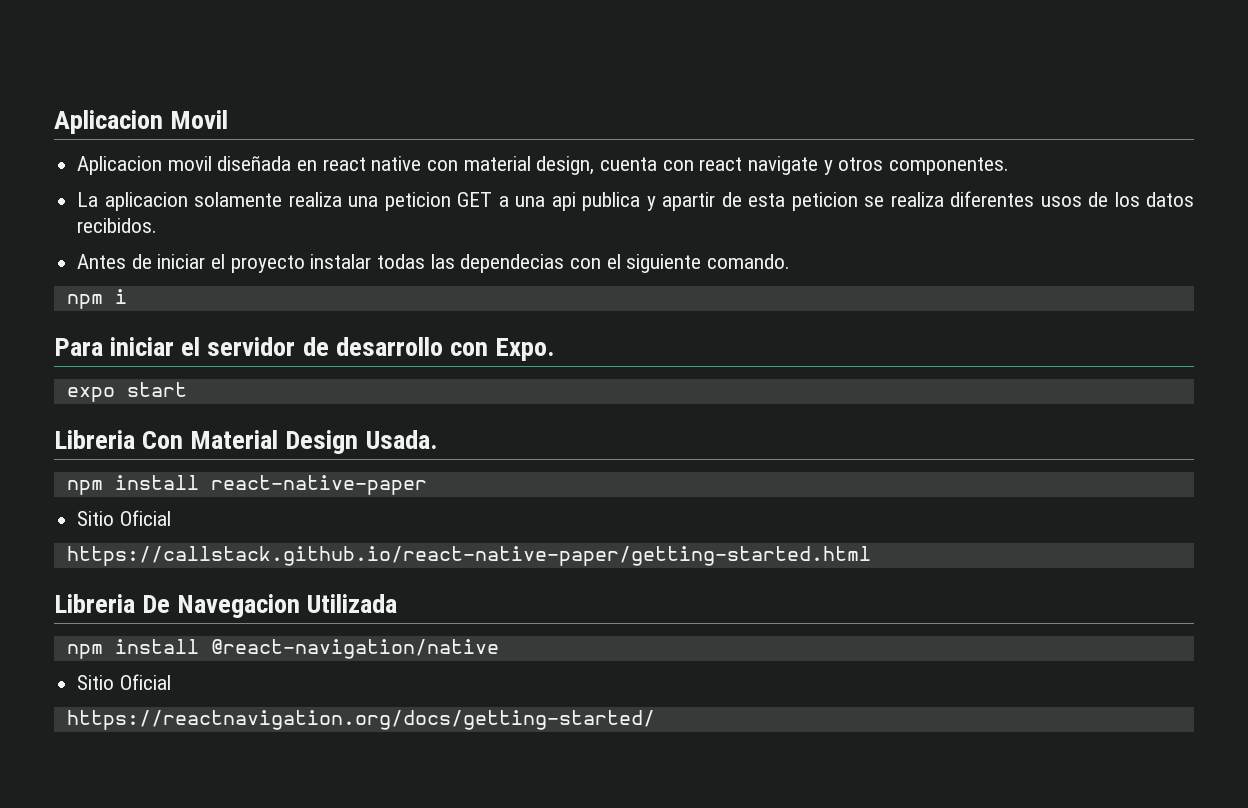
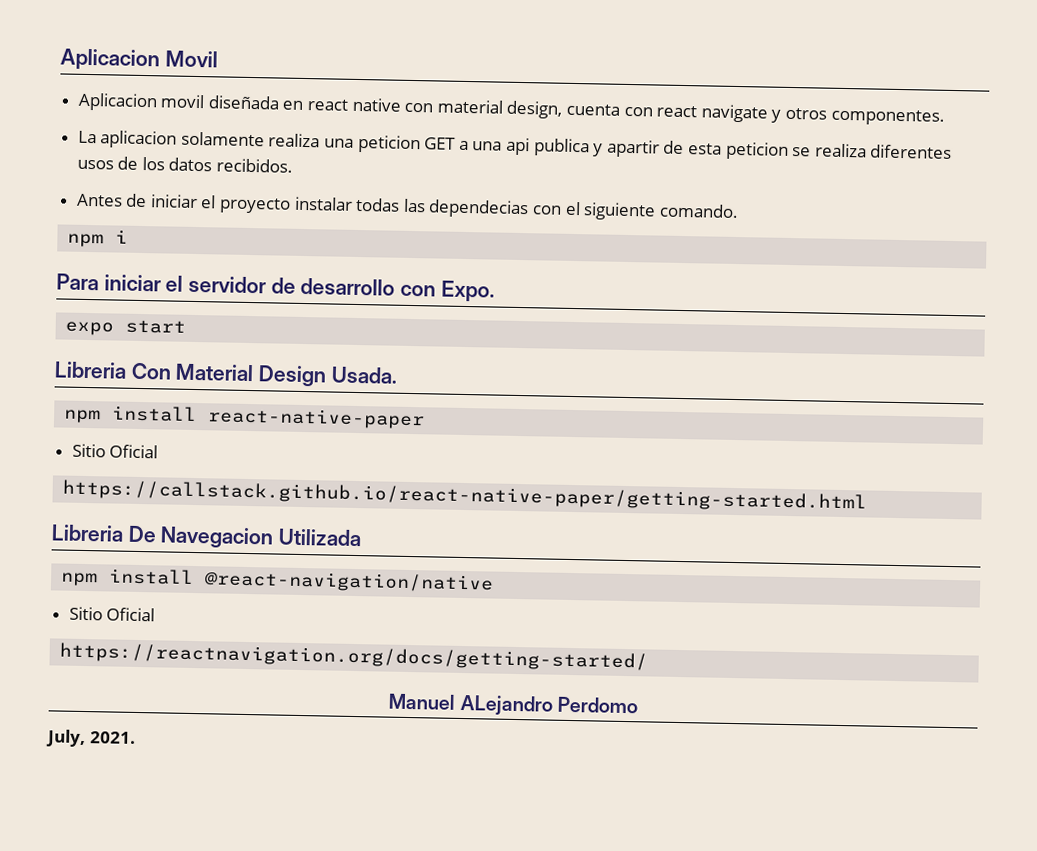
+ Manuel ALejandro Perdomo
+ July, 2021.

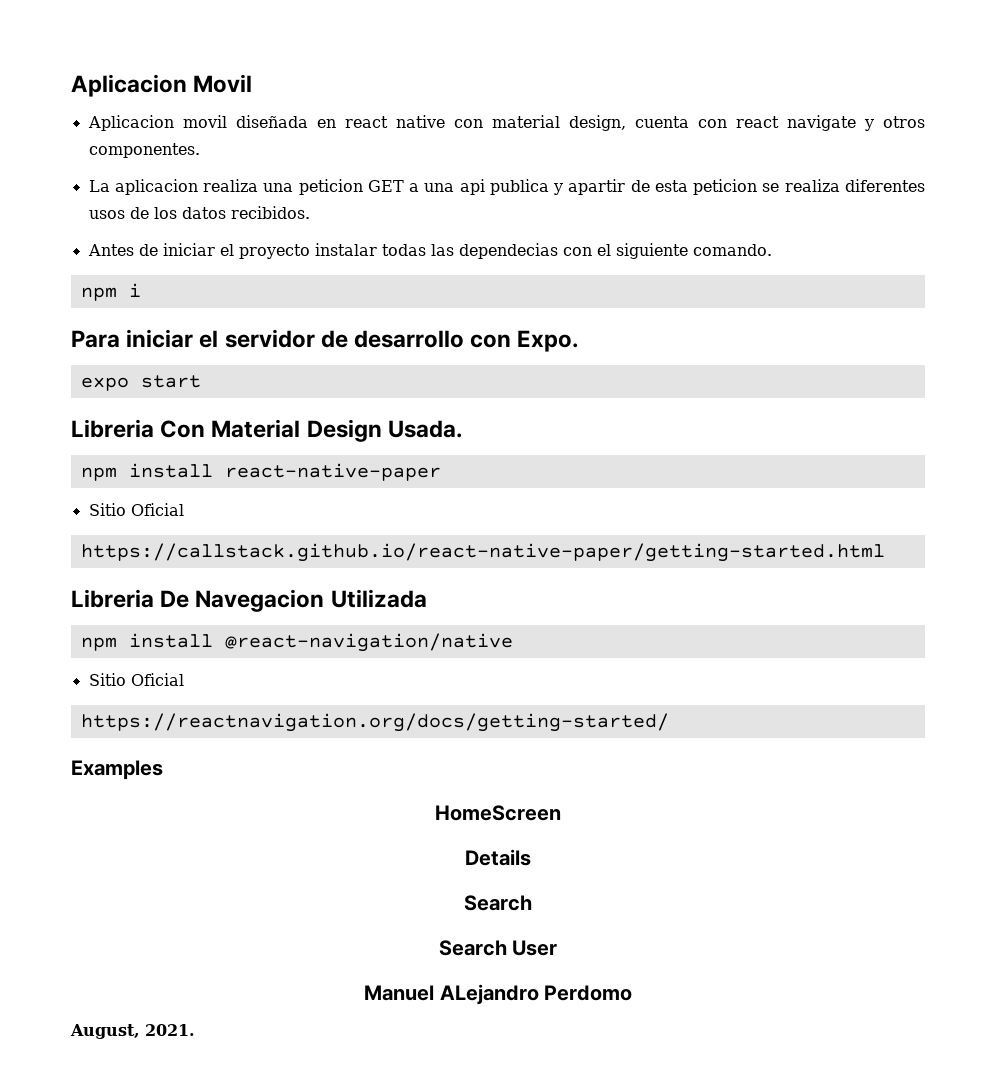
- La aplicacion solamente realiza una peticion GET a una api publica y apartir de esta peticion se realiza diferentes usos de los datos recibidos.
+ La aplicacion realiza una peticion GET a una api publica y apartir de esta peticion se realiza diferentes usos de los datos recibidos.
+ Examples
+ HomeScreen
+ Details
+ Search
+ Search User
- July, 2021.
+ August, 2021.

